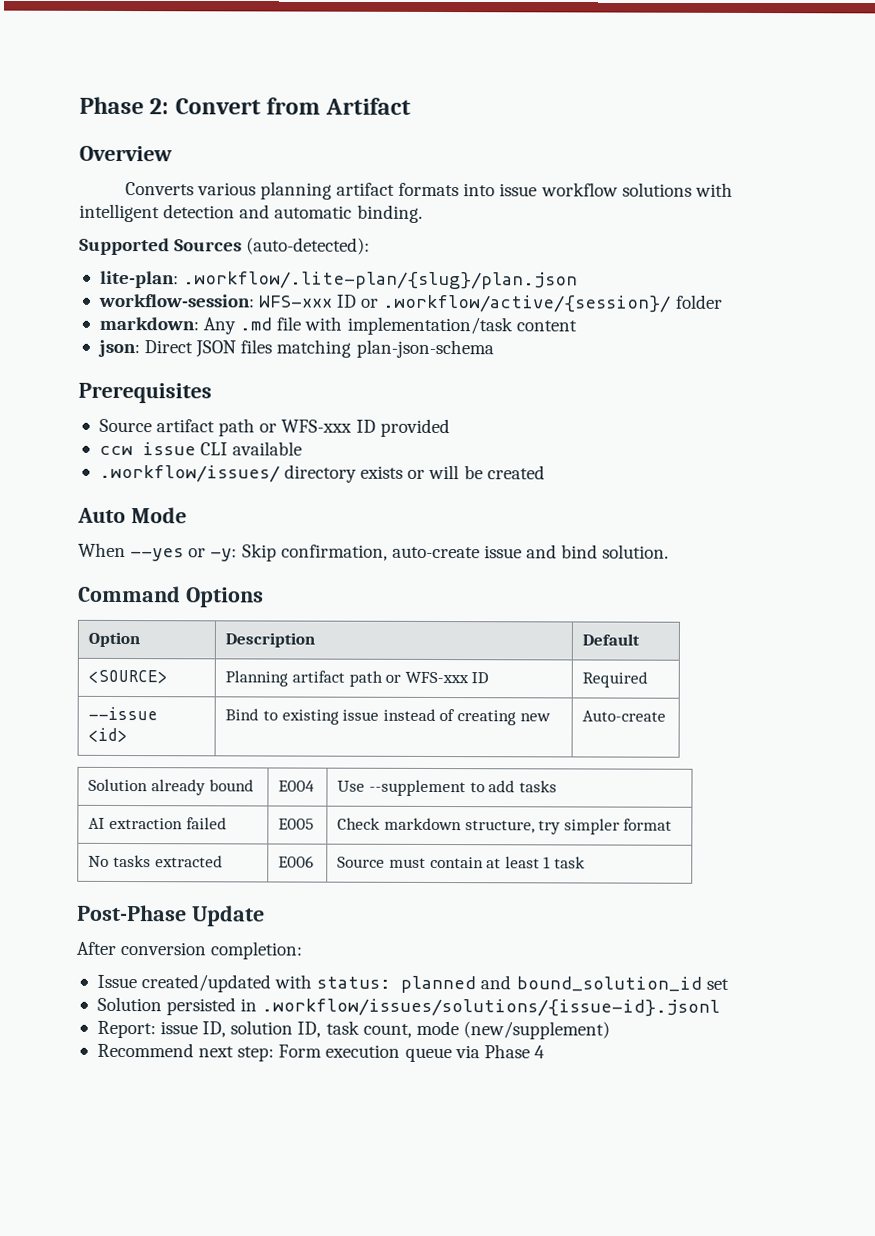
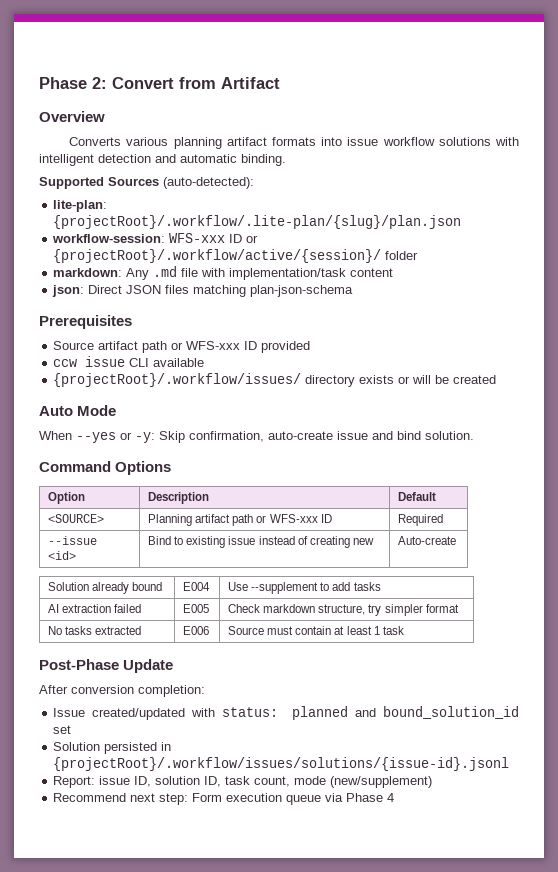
- lite-plan: .workflow/.lite-plan/{slug}/plan.json
+ lite-plan: {projectRoot}/.workflow/.lite-plan/{slug}/plan.json
- workflow-session: WFS-xxx ID or .workflow/active/{session}/ folder
+ workflow-session: WFS-xxx ID or {projectRoot}/.workflow/active/{session}/ folder
- .workflow/issues/ directory exists or will be created
+ {projectRoot}/.workflow/issues/ directory exists or will be created
- Solution persisted in .workflow/issues/solutions/{issue-id}.jsonl
+ Solution persisted in {projectRoot}/.workflow/issues/solutions/{issue-id}.jsonl

